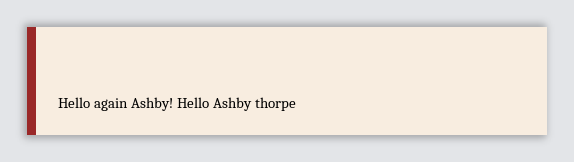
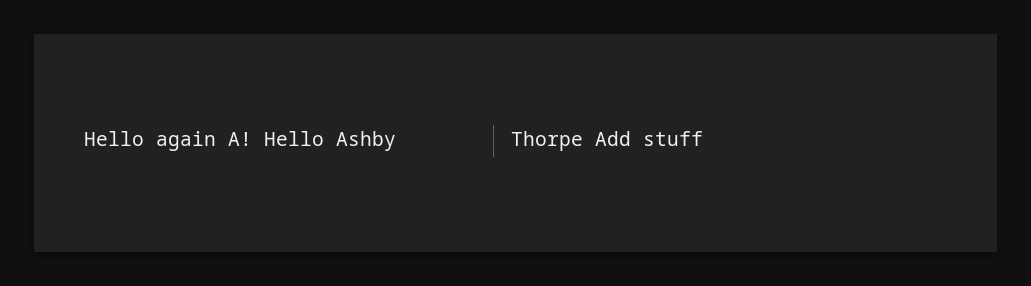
- Hello again Ashby!
+ Hello again A!
- Hello Ashby thorpe
+ Hello Ashby Thorpe Add stuff

